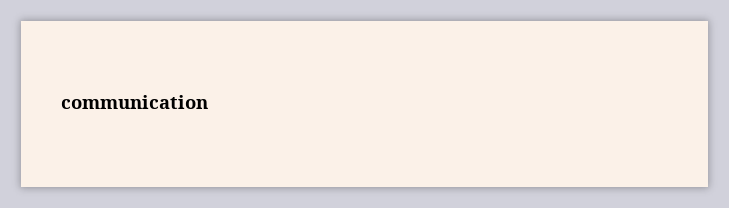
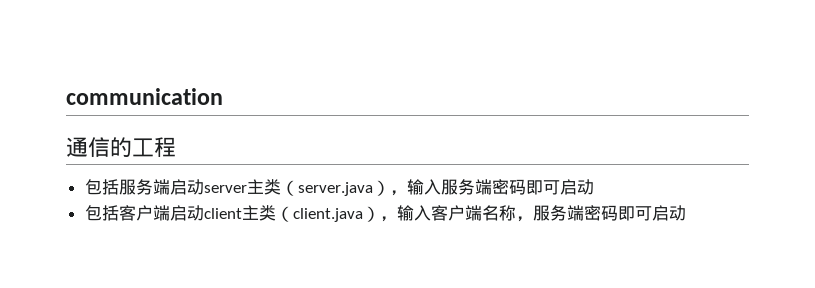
+ 通信的工程
+ 包括服务端启动server主类（server.java），输入服务端密码即可启动
+ 包括客户端启动client主类（client.java），输入客户端名称，服务端密码即可启动

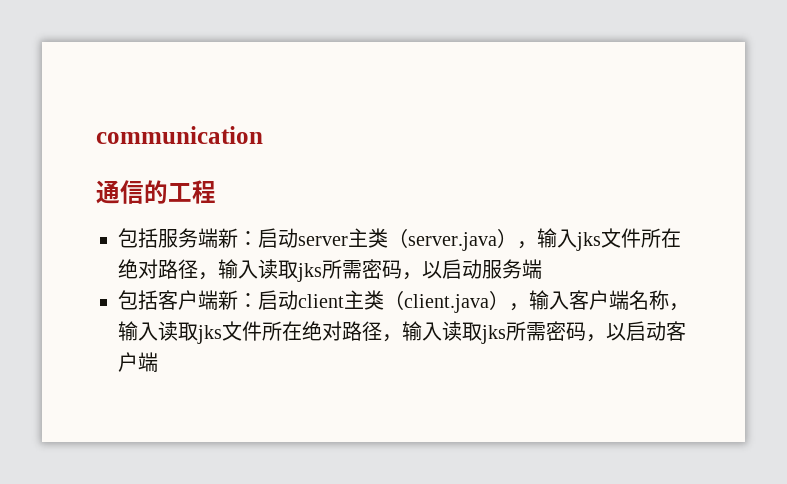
- 包括服务端启动server主类（server.java），输入服务端密码即可启动
+ 包括服务端新：启动server主类（server.java），输入jks文件所在绝对路径，输入读取jks所需密码，以启动服务端
- 包括客户端启动client主类（client.java），输入客户端名称，服务端密码即可启动
+ 包括客户端新：启动client主类（client.java），输入客户端名称，输入读取jks文件所在绝对路径，输入读取jks所需密码，以启动客户端

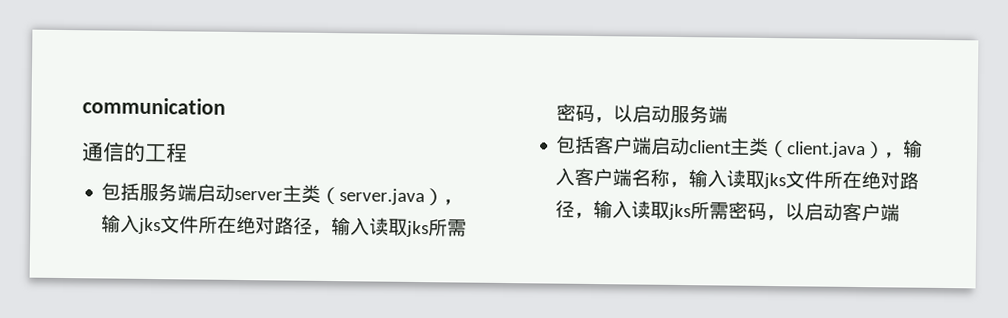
- 包括服务端新：启动server主类（server.java），输入jks文件所在绝对路径，输入读取jks所需密码，以启动服务端
+ 包括服务端启动server主类（server.java），输入jks文件所在绝对路径，输入读取jks所需密码，以启动服务端
- 包括客户端新：启动client主类（client.java），输入客户端名称，输入读取jks文件所在绝对路径，输入读取jks所需密码，以启动客户端
+ 包括客户端启动client主类（client.java），输入客户端名称，输入读取jks文件所在绝对路径，输入读取jks所需密码，以启动客户端

